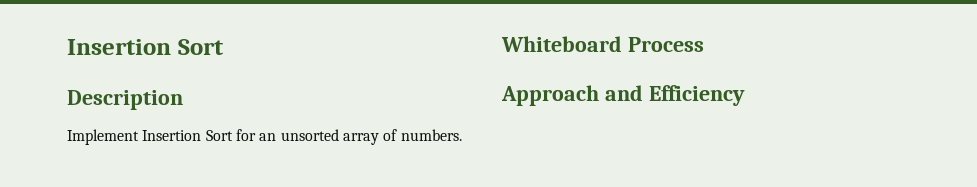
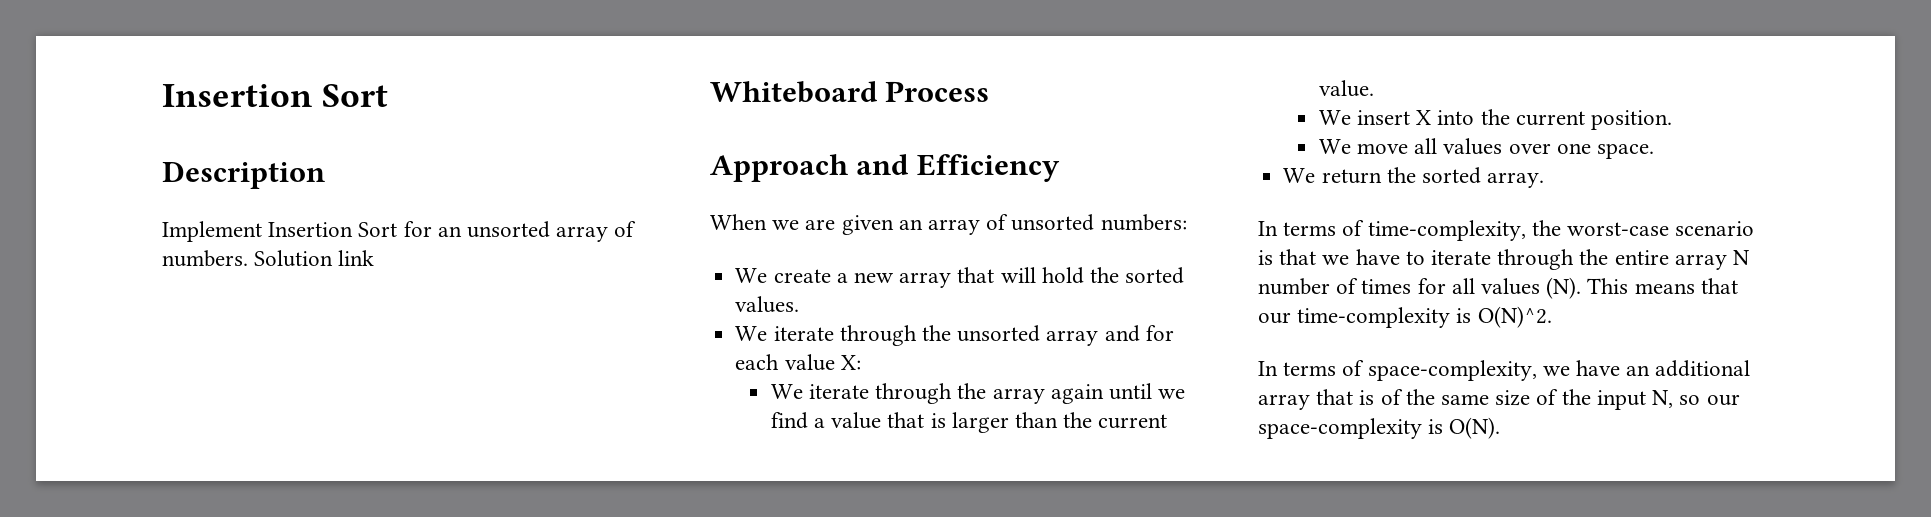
+ Solution link
+ When we are given an array of unsorted numbers:
+ We create a new array that will hold the sorted values.
+ We iterate through the unsorted array and for each value X:
+ We iterate through the array again until we find a value that is larger than the current value.
+ We insert X into the current position.
+ We move all values over one space.
+ We return the sorted array.
+ In terms of time-complexity, the worst-case scenario is that we have to iterate through the entire array N number of times for all values (N). This means that our time-complexity is O(N)^2.
+ In terms of space-complexity, we have an additional array that is of the same size of the input N, so our space-complexity is O(N).

